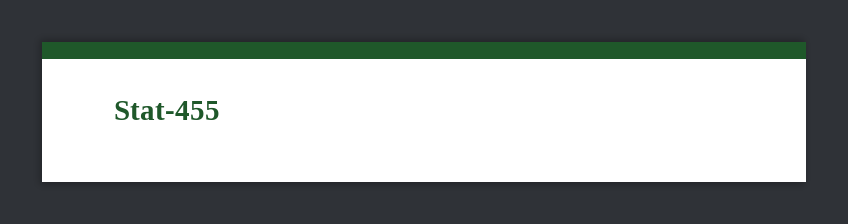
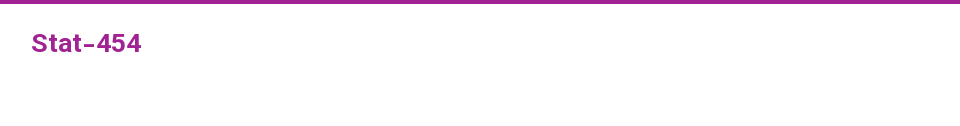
- Stat-455
+ Stat-454

